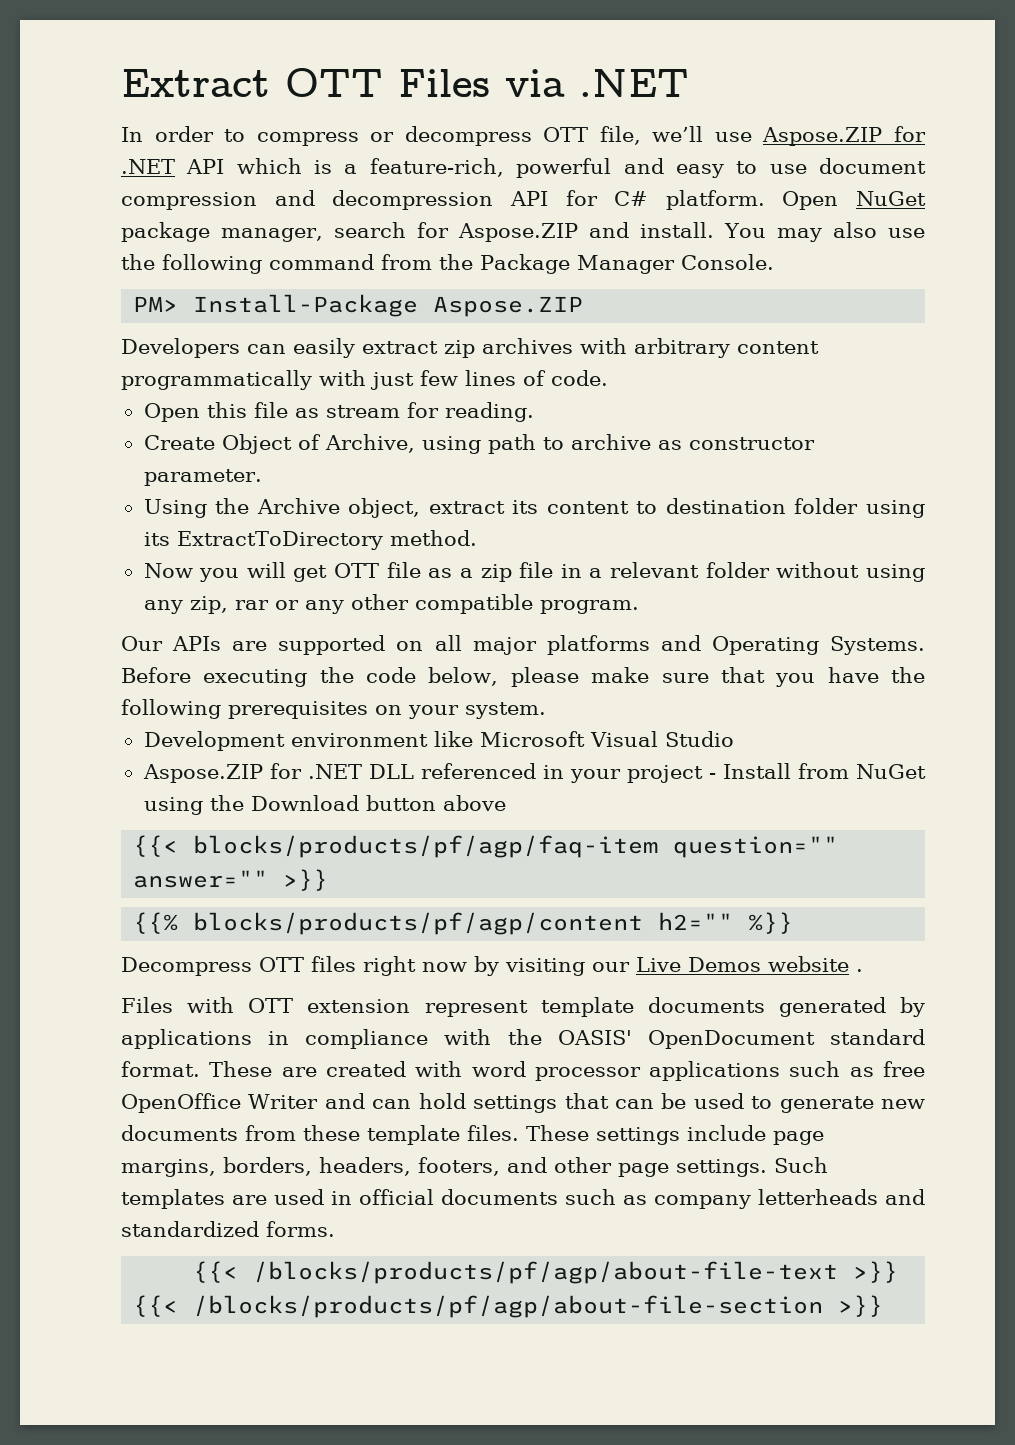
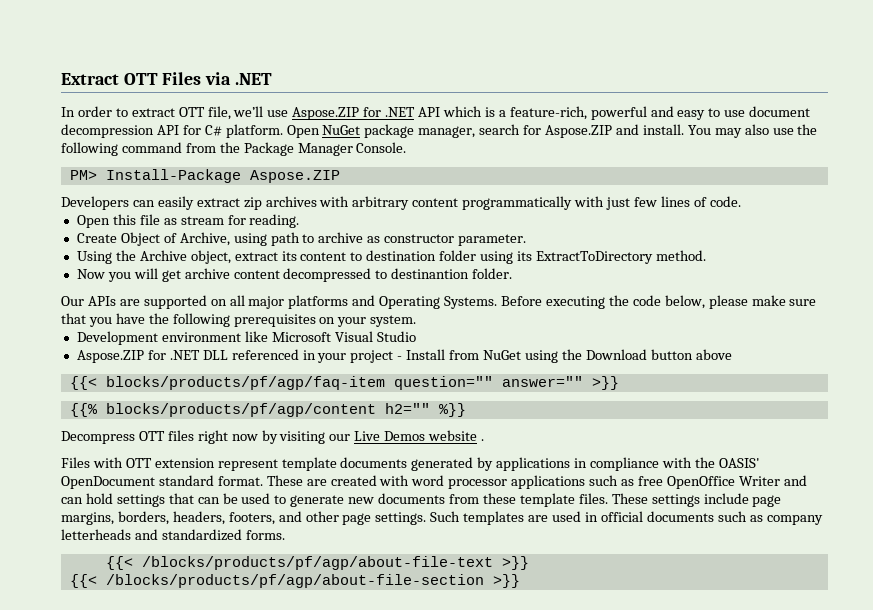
- In order to compress or decompress OTT file, we’ll use Aspose.ZIP for .NET API which is a feature-rich, powerful and easy to use document compression and decompression API for C# platform.
+ In order to extract OTT file, we’ll use Aspose.ZIP for .NET API which is a feature-rich, powerful and easy to use document decompression API for C# platform.
- Now you will get OTT file as a zip file in a relevant folder without using any zip, rar or any other compatible program.
+ Now you will get archive content decompressed to destinantion folder.

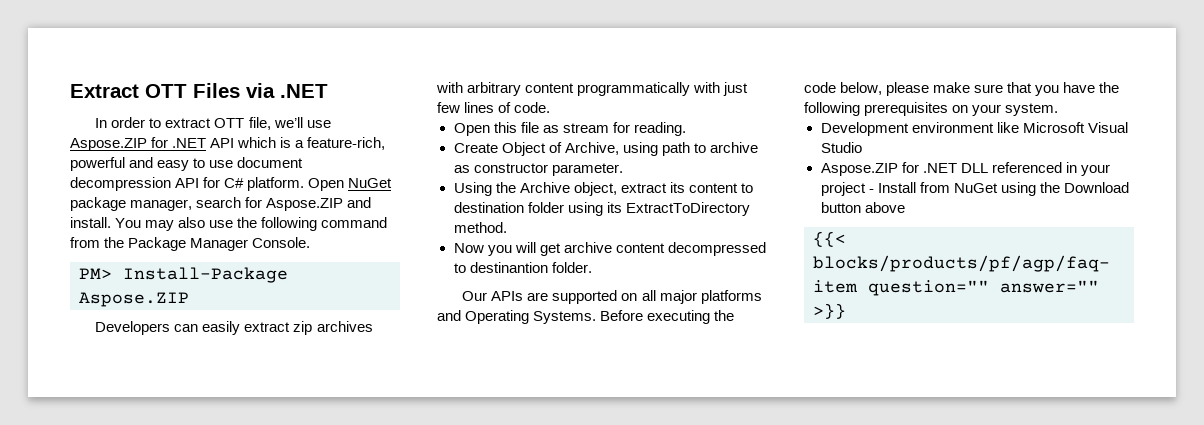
- {{% blocks/products/pf/agp/content h2="" %}}
- Decompress OTT files right now by visiting our Live Demos website .
- Files with OTT extension represent template documents generated by applications in compliance with the OASIS' OpenDocument standard format. These are created with word processor applications such as free OpenOffice Writer and can hold settings that can be used to generate new documents from these template files. These settings include page margins, borders, headers, footers, and other page settings. Such templates are used in official documents such as company letterheads and standardized forms.
- {{< /blocks/products/pf/agp/about-file-text >}}
- {{< /blocks/products/pf/agp/about-file-section >}}

